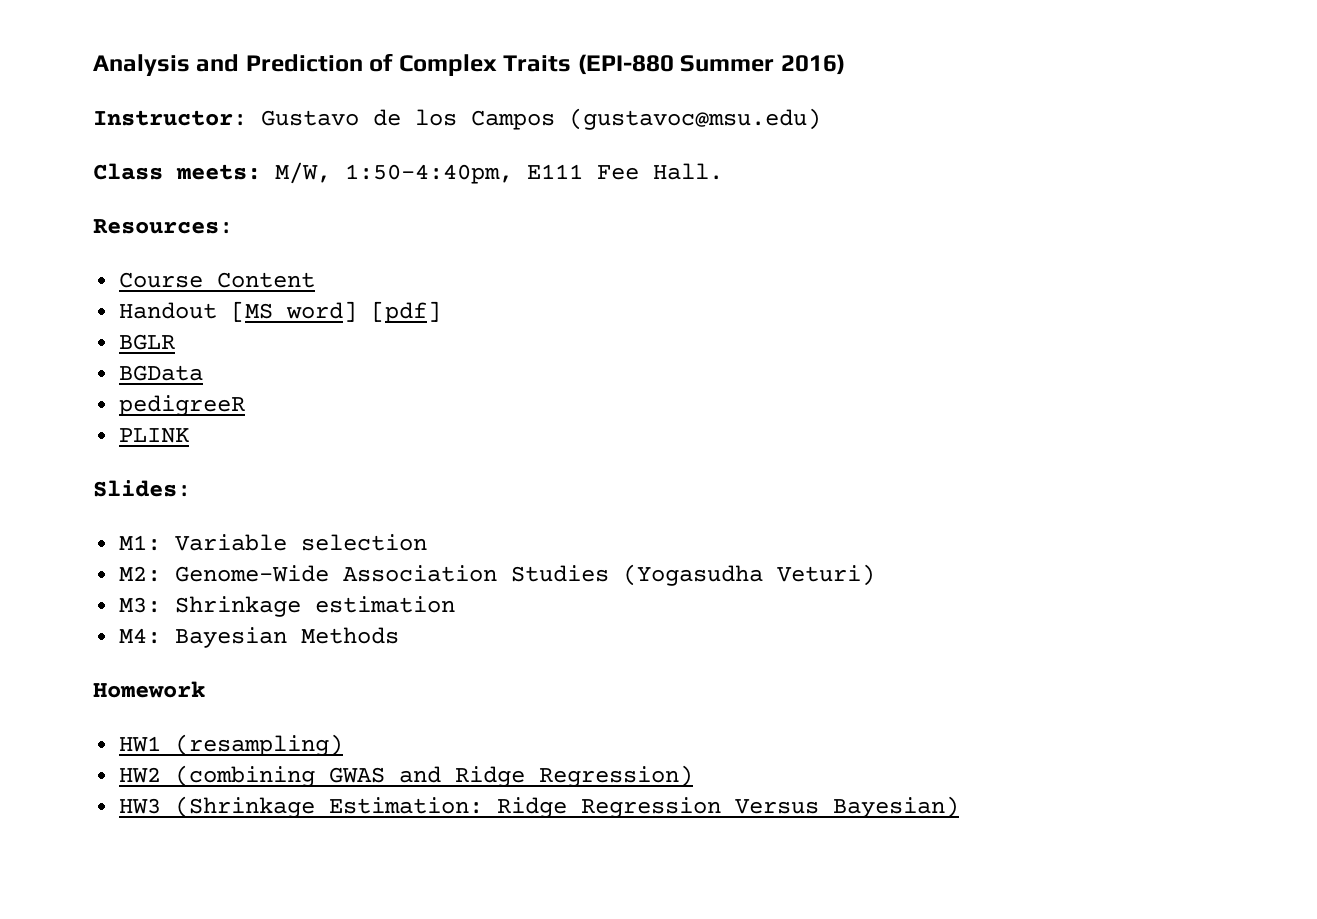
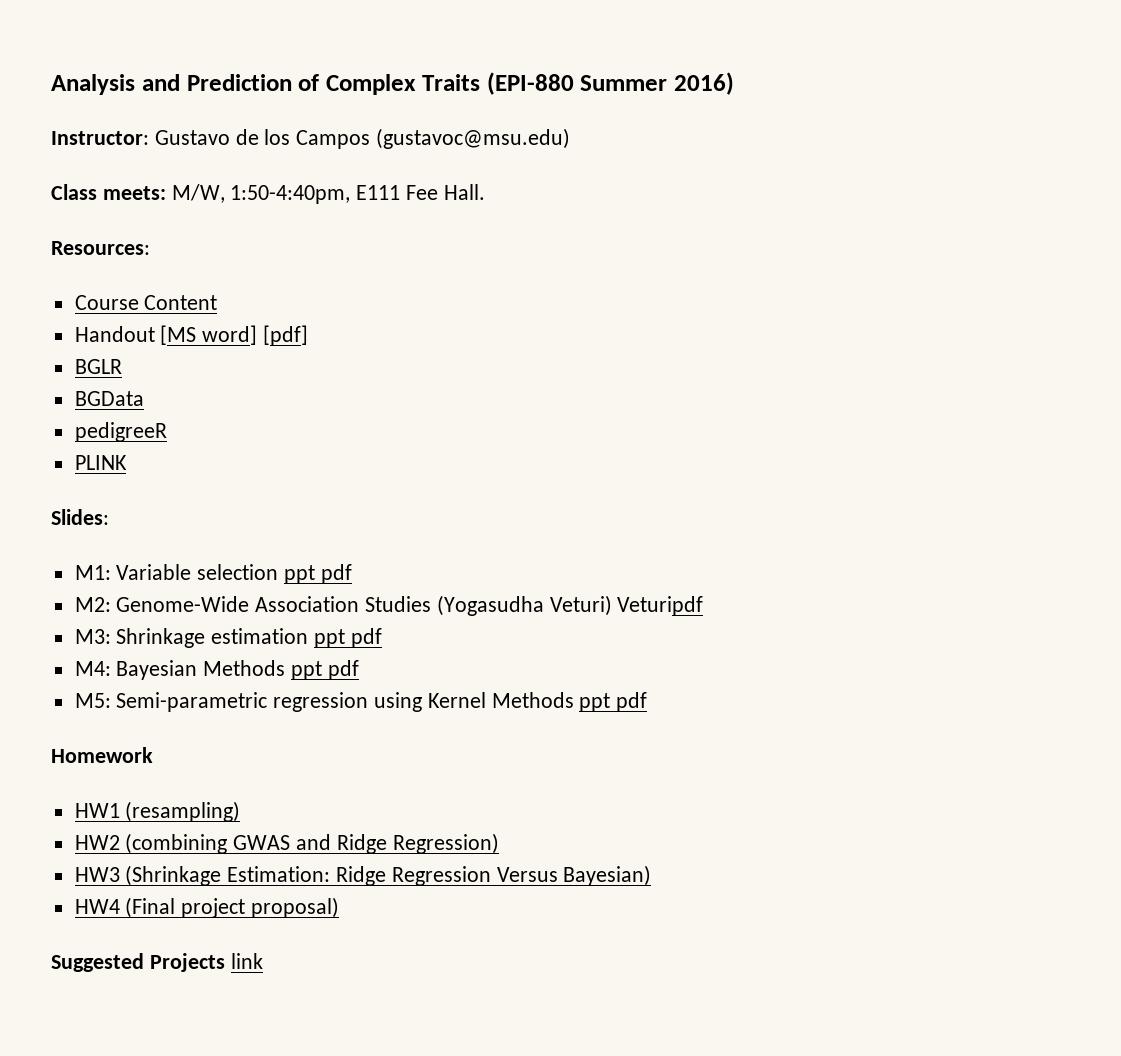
- M1: Variable selection
+ M1: Variable selection ppt pdf
- M2: Genome-Wide Association Studies (Yogasudha Veturi)
+ M2: Genome-Wide Association Studies (Yogasudha Veturi) Veturipdf
- M3: Shrinkage estimation
+ M3: Shrinkage estimation ppt pdf
- M4: Bayesian Methods
+ M4: Bayesian Methods ppt pdf
+ M5: Semi-parametric regression using Kernel Methods ppt pdf
+ HW4 (Final project proposal)
+ Suggested Projects link

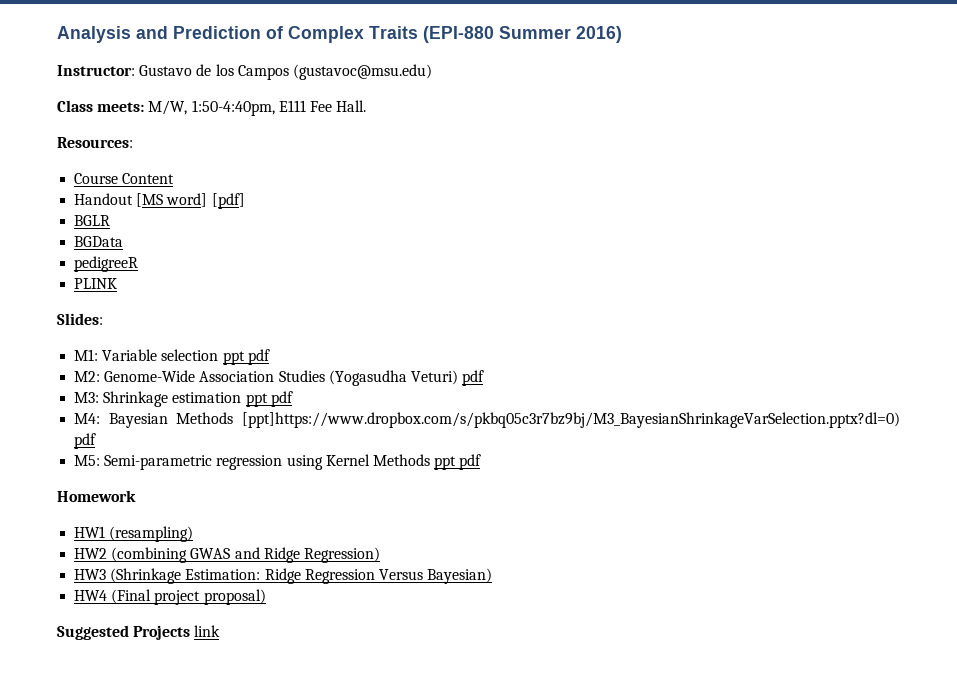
- M2: Genome-Wide Association Studies (Yogasudha Veturi) Veturipdf
+ M2: Genome-Wide Association Studies (Yogasudha Veturi) pdf
- M4: Bayesian Methods ppt pdf
+ M4: Bayesian Methods [ppt]https://www.dropbox.com/s/pkbq05c3r7bz9bj/M3_BayesianShrinkageVarSelection.pptx?dl=0) pdf

